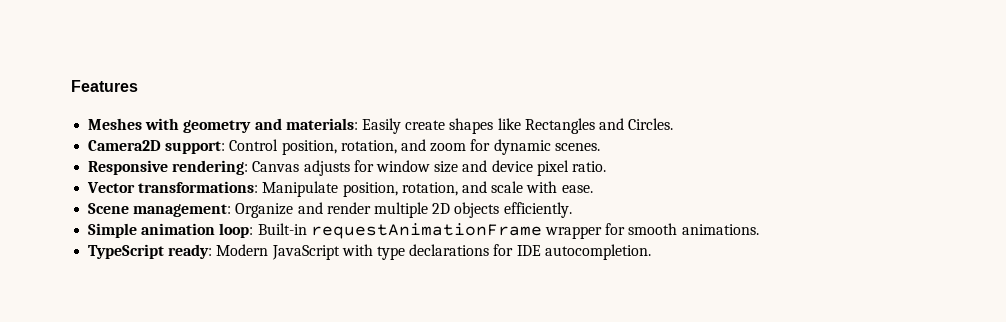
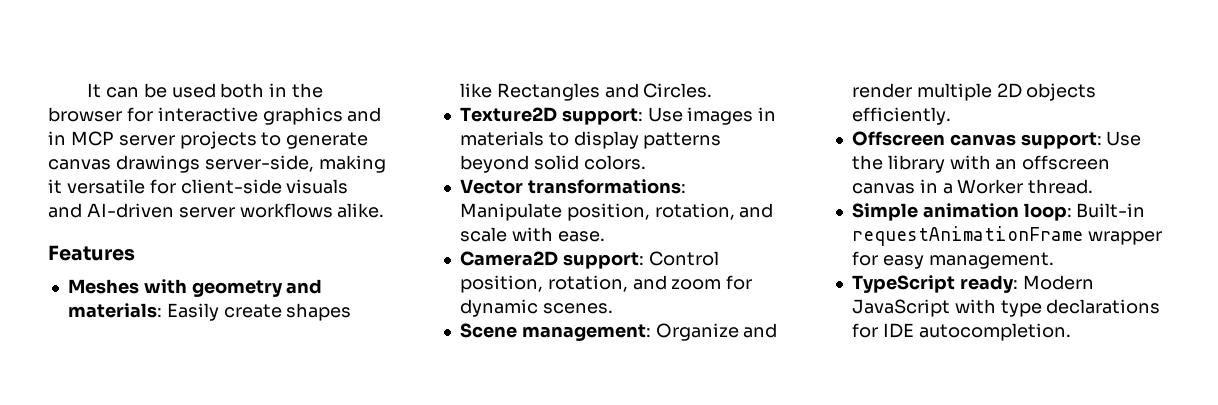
+ It can be used both in the browser for interactive graphics and in MCP server projects to generate canvas drawings server-side, making it versatile for client-side visuals and AI-driven server workflows alike.
+ Texture2D support: Use images in materials to display patterns beyond solid colors.
+ Vector transformations: Manipulate position, rotation, and scale with ease.
- Responsive rendering: Canvas adjusts for window size and device pixel ratio.
- Vector transformations: Manipulate position, rotation, and scale with ease.
+ Offscreen canvas support: Use the library with an offscreen canvas in a Worker thread.
- Simple animation loop: Built-in requestAnimationFrame wrapper for smooth animations.
+ Simple animation loop: Built-in requestAnimationFrame wrapper for easy management.

